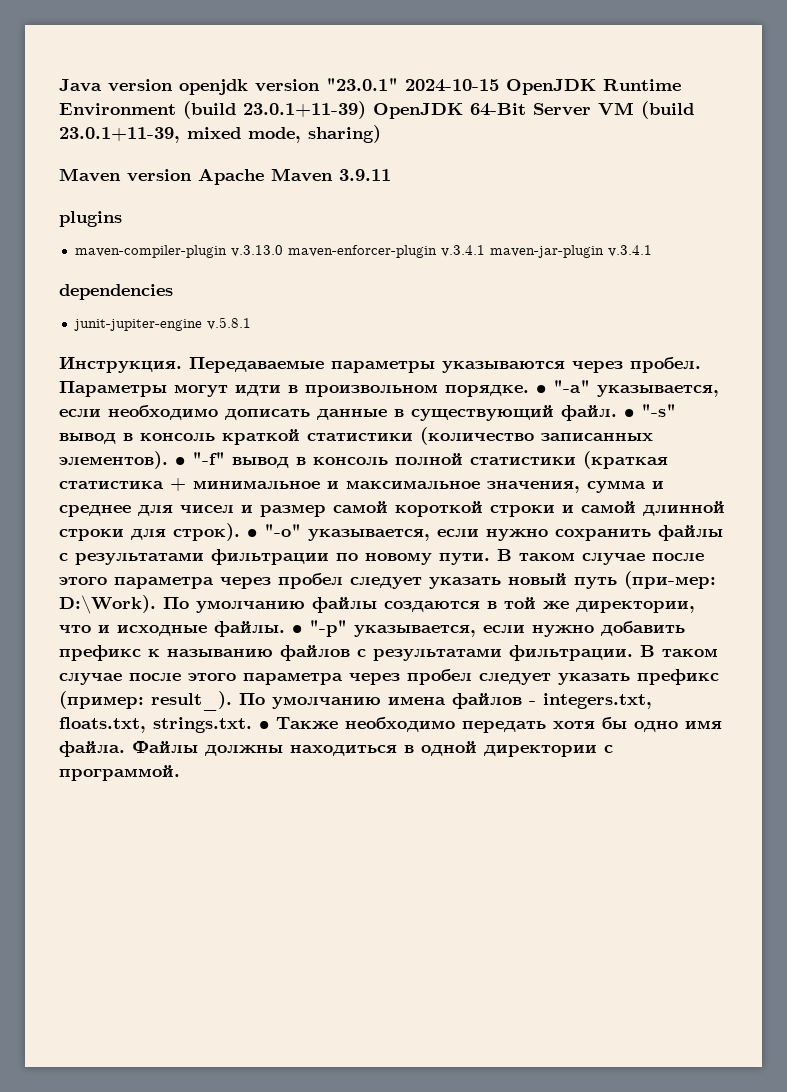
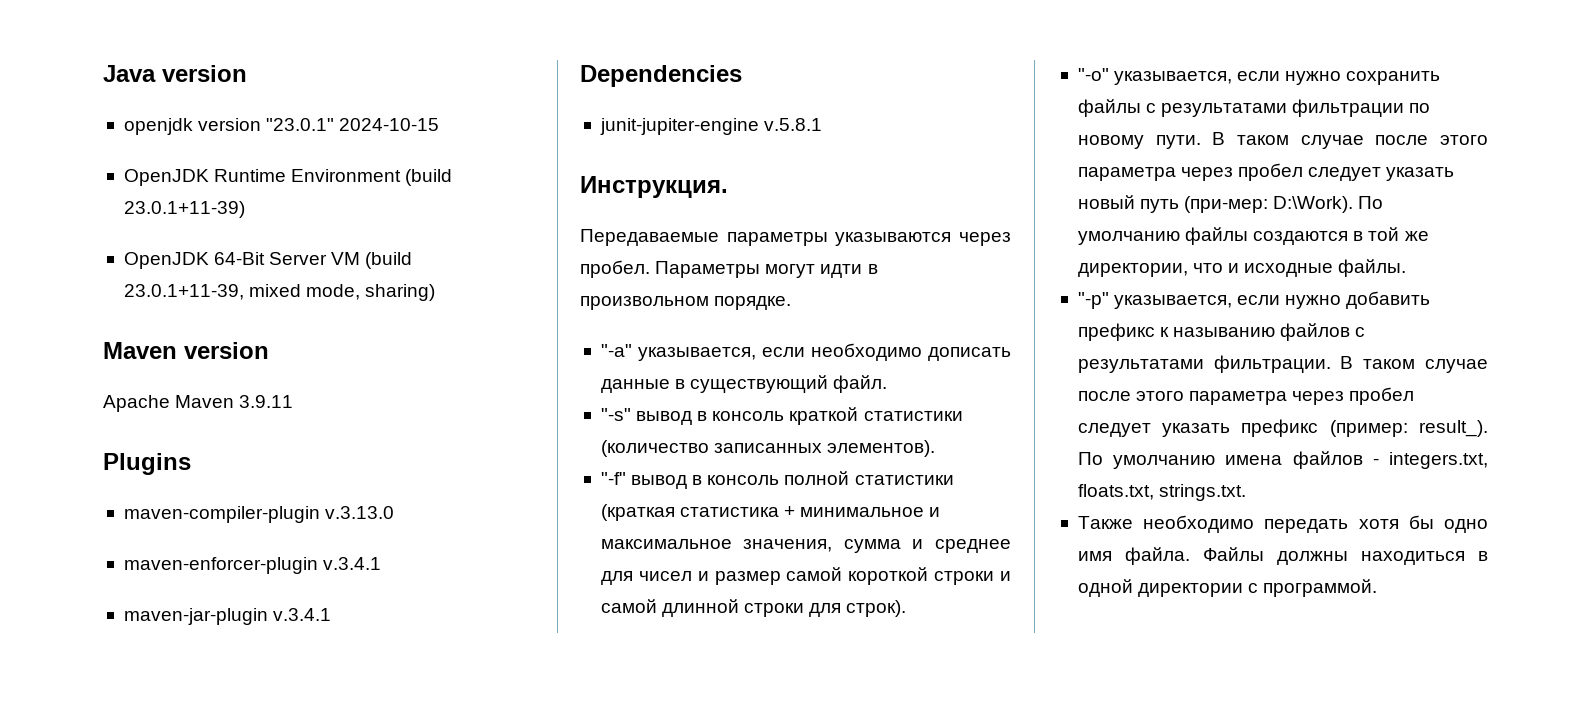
- Java version openjdk version "23.0.1" 2024-10-15 OpenJDK Runtime Environment (build 23.0.1+11-39) OpenJDK 64-Bit Server VM (build 23.0.1+11-39, mixed mode, sharing)
+ Java version
+ openjdk version "23.0.1" 2024-10-15
+ OpenJDK Runtime Environment (build 23.0.1+11-39)
+ OpenJDK 64-Bit Server VM (build 23.0.1+11-39, mixed mode, sharing)
- Maven version Apache Maven 3.9.11
+ Maven version
+ Apache Maven 3.9.11
- plugins
+ Plugins
- maven-compiler-plugin v.3.13.0 maven-enforcer-plugin v.3.4.1 maven-jar-plugin v.3.4.1
+ maven-compiler-plugin v.3.13.0
+ maven-enforcer-plugin v.3.4.1
+ maven-jar-plugin v.3.4.1
- dependencies
+ Dependencies
- Инструкция. Передаваемые параметры указываются через пробел.
+ Инструкция.
+ Передаваемые параметры указываются через пробел.
- Параметры могут идти в произвольном порядке. • "-a" указывается, если необходимо дописать данные в существующий файл. • "-s" вывод в консоль краткой статистики (количество записанных элементов). • "-f" вывод в консоль полной статистики (краткая статистика + минимальное и максимальное значения, сумма и среднее для чисел и размер самой короткой строки и самой длинной строки для строк). • "-o" указывается, если нужно сохранить файлы с результатами фильтрации по новому пути.
+ Параметры могут идти в произвольном порядке.
+ "-a" указывается, если необходимо дописать данные в существующий файл.
+ "-s" вывод в консоль краткой статистики (количество записанных элементов).
+ "-f" вывод в консоль полной статистики (краткая статистика + минимальное и максимальное значения, сумма и среднее для чисел и размер самой короткой строки и самой длинной строки для строк).
+ "-o" указывается, если нужно сохранить файлы с результатами фильтрации по новому пути.
- По умолчанию файлы создаются в той же директории, что и исходные файлы. • "-p" указывается, если нужно добавить префикс к называнию файлов с результатами фильтрации.
+ По умолчанию файлы создаются в той же директории, что и исходные файлы.
+ "-p" указывается, если нужно добавить префикс к называнию файлов с результатами фильтрации.
- По умолчанию имена файлов - integers.txt, floats.txt, strings.txt. • Также необходимо передать хотя бы одно имя файла.
+ По умолчанию имена файлов - integers.txt, floats.txt, strings.txt.
+ Также необходимо передать хотя бы одно имя файла.

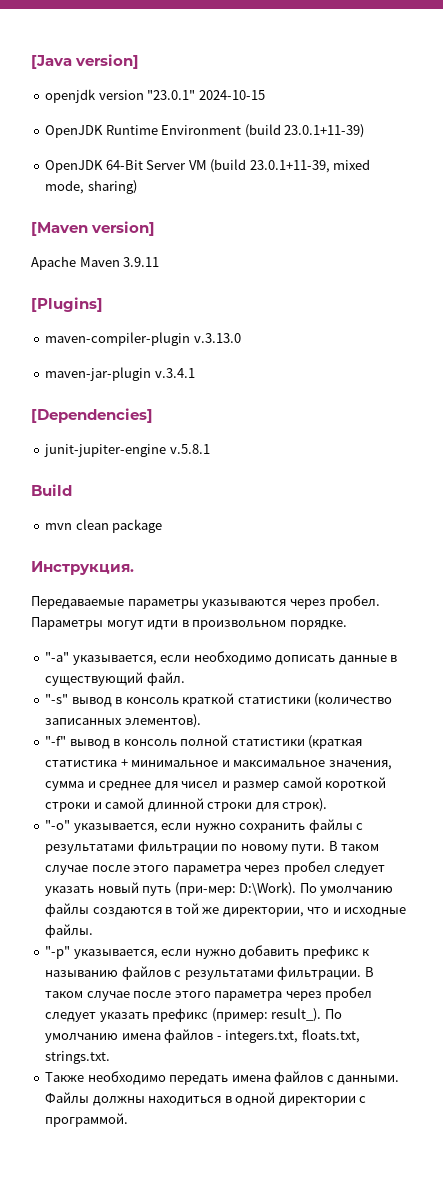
- Java version
+ [Java version]
- Maven version
+ [Maven version]
- Plugins
+ [Plugins]
- maven-enforcer-plugin v.3.4.1
- Dependencies
+ [Dependencies]
+ Build
+ mvn clean package
- Также необходимо передать хотя бы одно имя файла.
+ Также необходимо передать имена файлов с данными.

